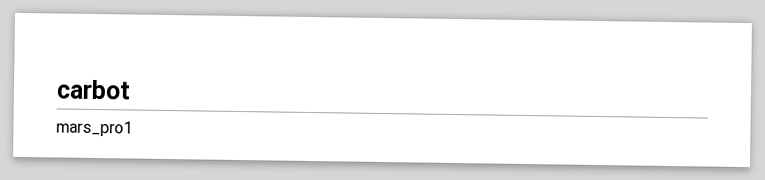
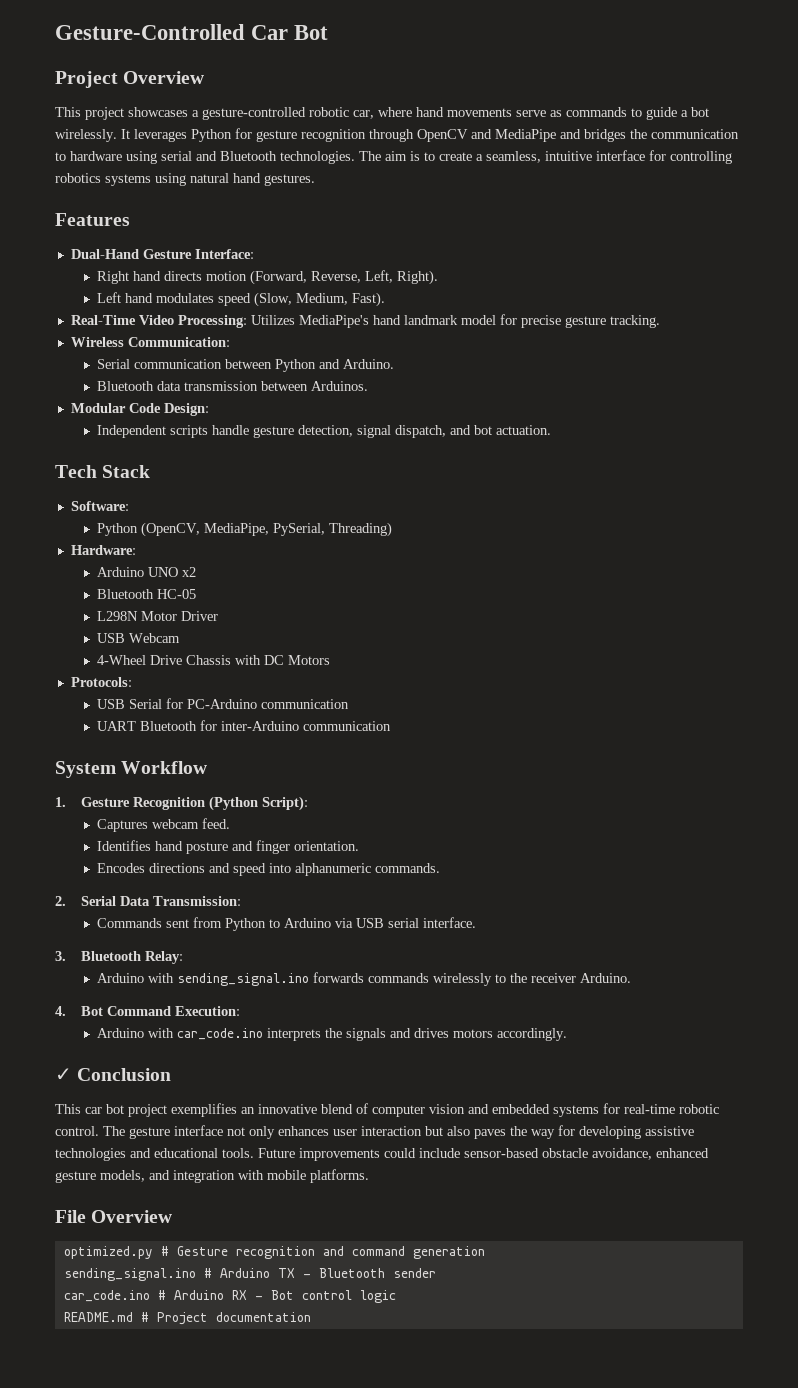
- carbot
- mars_pro1
+ Gesture-Controlled Car Bot
+ Project Overview
+ This project showcases a gesture-controlled robotic car, where hand movements serve as commands to guide a bot wirelessly. It leverages Python for gesture recognition through OpenCV and MediaPipe and bridges the communication to hardware using serial and Bluetooth technologies. The aim is to create a seamless, intuitive interface for controlling robotics systems using natural hand gestures.
+ Features
+ Dual-Hand Gesture Interface:
+ Right hand directs motion (Forward, Reverse, Left, Right).
+ Left hand modulates speed (Slow, Medium, Fast).
+ Real-Time Video Processing: Utilizes MediaPipe's hand landmark model for precise gesture tracking.
+ Wireless Communication:
+ Serial communication between Python and Arduino.
+ Bluetooth data transmission between Arduinos.
+ Modular Code Design:
+ Independent scripts handle gesture detection, signal dispatch, and bot actuation.
+ Tech Stack
+ Software:
+ Python (OpenCV, MediaPipe, PySerial, Threading)
+ Hardware:
+ Arduino UNO x2
+ Bluetooth HC-05
+ L298N Motor Driver
+ USB Webcam
+ 4-Wheel Drive Chassis with DC Motors
+ Protocols:
+ USB Serial for PC-Arduino communication
+ UART Bluetooth for inter-Arduino communication
+ System Workflow
+ 1. Gesture Recognition (Python Script):
+ Captures webcam feed.
+ Identifies hand posture and finger orientation.
+ Encodes directions and speed into alphanumeric commands.
+ 2. Serial Data Transmission:
+ Commands sent from Python to Arduino via USB serial interface.
+ 3. Bluetooth Relay:
+ Arduino with sending_signal.ino forwards commands wirelessly to the receiver Arduino.
+ 4. Bot Command Execution:
+ Arduino with car_code.ino interprets the signals and drives motors accordingly.
+ ✓ Conclusion
+ This car bot project exemplifies an innovative blend of computer vision and embedded systems for real-time robotic control. The gesture interface not only enhances user interaction but also paves the way for developing assistive technologies and educational tools. Future improvements could include sensor-based obstacle avoidance, enhanced gesture models, and integration with mobile platforms.
+ File Overview
+ optimized.py # Gesture recognition and command generation
+ sending_signal.ino # Arduino TX - Bluetooth sender
+ car_code.ino # Arduino RX - Bot control logic
+ README.md # Project documentation

